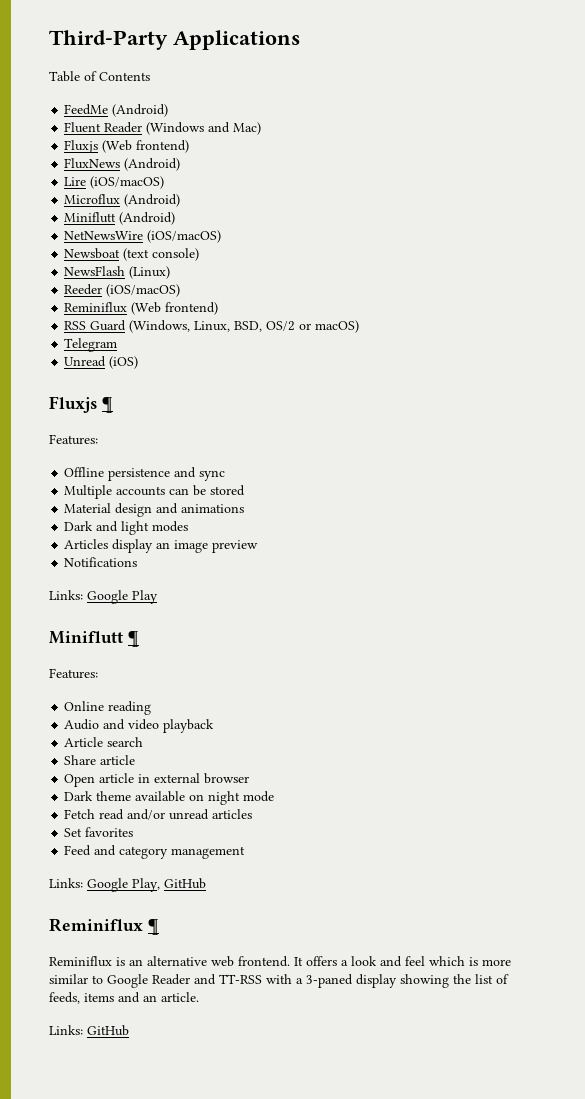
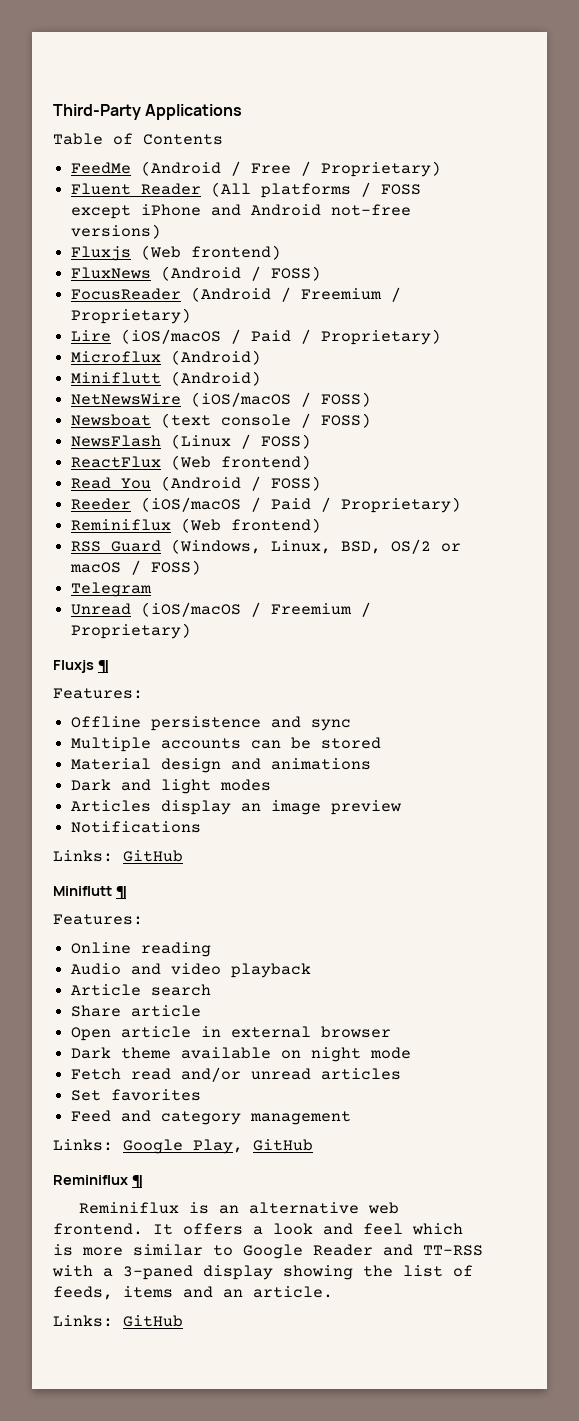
- FeedMe (Android)
- Fluent Reader (Windows and Mac)
+ FeedMe (Android / Free / Proprietary)
+ Fluent Reader (All platforms / FOSS except iPhone and Android not-free versions)
  Fluxjs (Web frontend)
- FluxNews (Android)
- Lire (iOS/macOS)
+ FluxNews (Android / FOSS)
+ FocusReader (Android / Freemium / Proprietary)
+ Lire (iOS/macOS / Paid / Proprietary)
- NetNewsWire (iOS/macOS)
+ NetNewsWire (iOS/macOS / FOSS)
- Newsboat (text console)
- NewsFlash (Linux)
- Reeder (iOS/macOS)
+ Newsboat (text console / FOSS)
+ NewsFlash (Linux / FOSS)
+ ReactFlux (Web frontend)
+ Read You (Android / FOSS)
+ Reeder (iOS/macOS / Paid / Proprietary)
- RSS Guard (Windows, Linux, BSD, OS/2 or macOS)
+ RSS Guard (Windows, Linux, BSD, OS/2 or macOS / FOSS)
- Unread (iOS)
+ Unread (iOS/macOS / Freemium / Proprietary)
  Notifications
- Links: Google Play
+ Links: GitHub

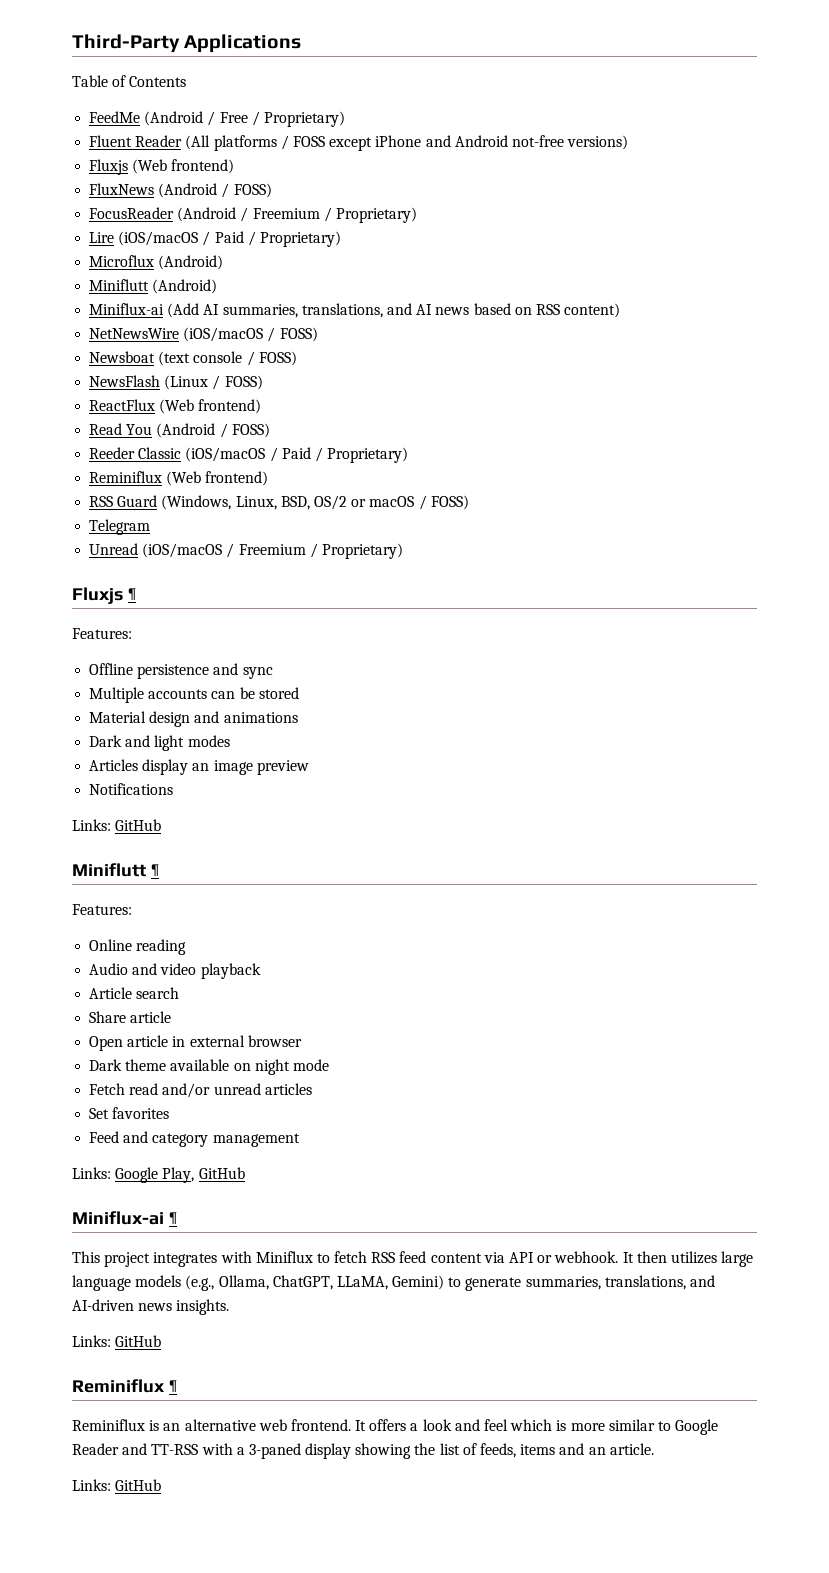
+ Miniflux-ai (Add AI summaries, translations, and AI news based on RSS content)
- Reeder (iOS/macOS / Paid / Proprietary)
+ Reeder Classic (iOS/macOS / Paid / Proprietary)
+ Miniflux-ai ¶
+ This project integrates with Miniflux to fetch RSS feed content via API or webhook. It then utilizes large language models (e.g., Ollama, ChatGPT, LLaMA, Gemini) to generate summaries, translations, and AI-driven news insights.
+ Links: GitHub

